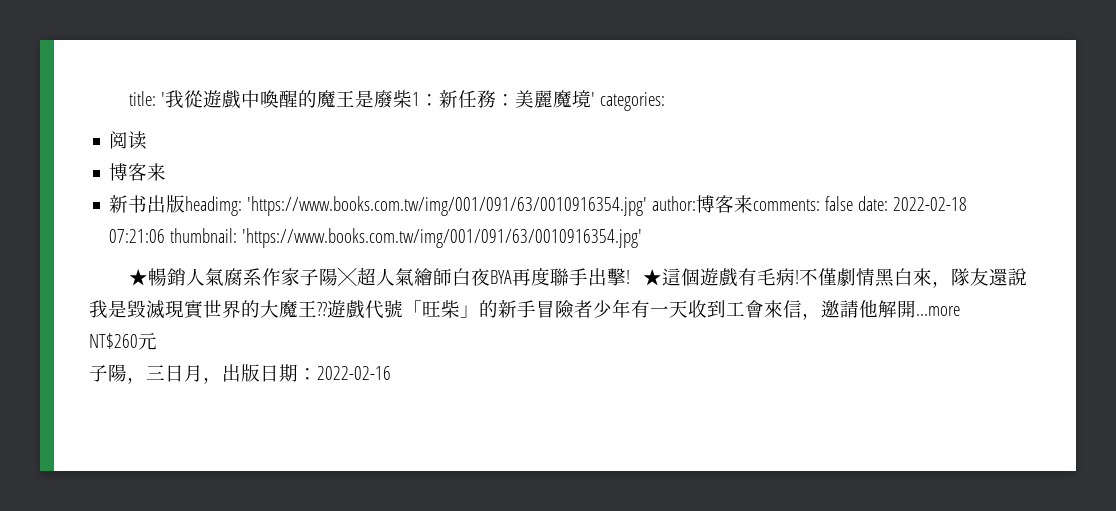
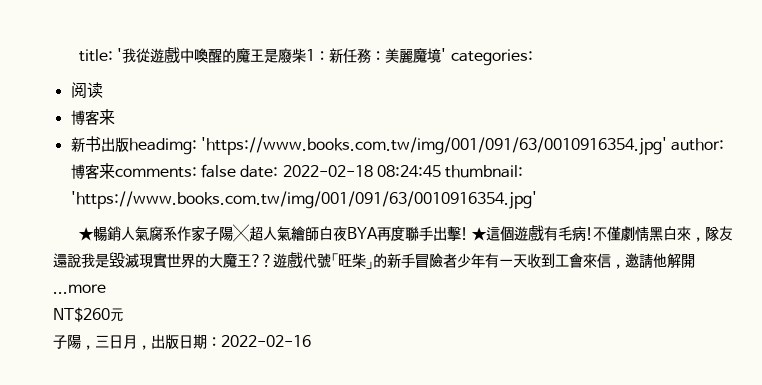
- 新书出版headimg: 'https://www.books.com.tw/img/001/091/63/0010916354.jpg' author:博客来comments: false date: 2022-02-18 07:21:06 thumbnail: 'https://www.books.com.tw/img/001/091/63/0010916354.jpg'
+ 新书出版headimg: 'https://www.books.com.tw/img/001/091/63/0010916354.jpg' author:博客来comments: false date: 2022-02-18 08:24:45 thumbnail: 'https://www.books.com.tw/img/001/091/63/0010916354.jpg'

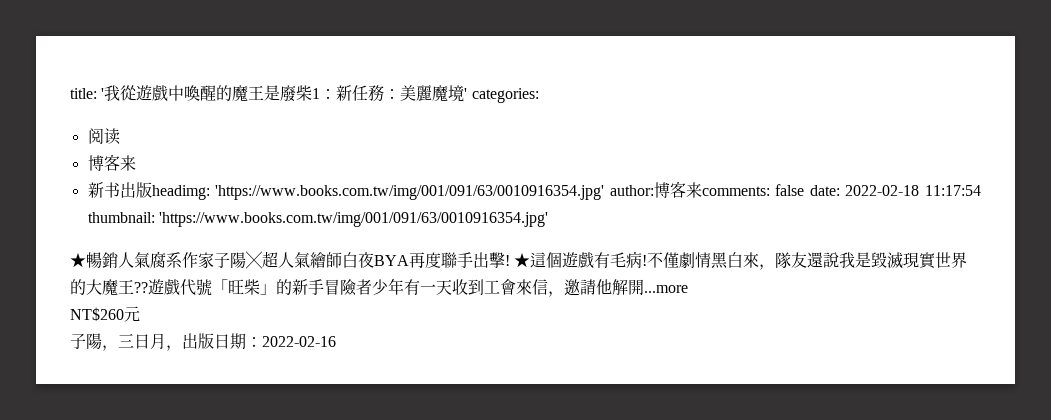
- 新书出版headimg: 'https://www.books.com.tw/img/001/091/63/0010916354.jpg' author:博客来comments: false date: 2022-02-18 08:24:45 thumbnail: 'https://www.books.com.tw/img/001/091/63/0010916354.jpg'
+ 新书出版headimg: 'https://www.books.com.tw/img/001/091/63/0010916354.jpg' author:博客来comments: false date: 2022-02-18 11:17:54 thumbnail: 'https://www.books.com.tw/img/001/091/63/0010916354.jpg'

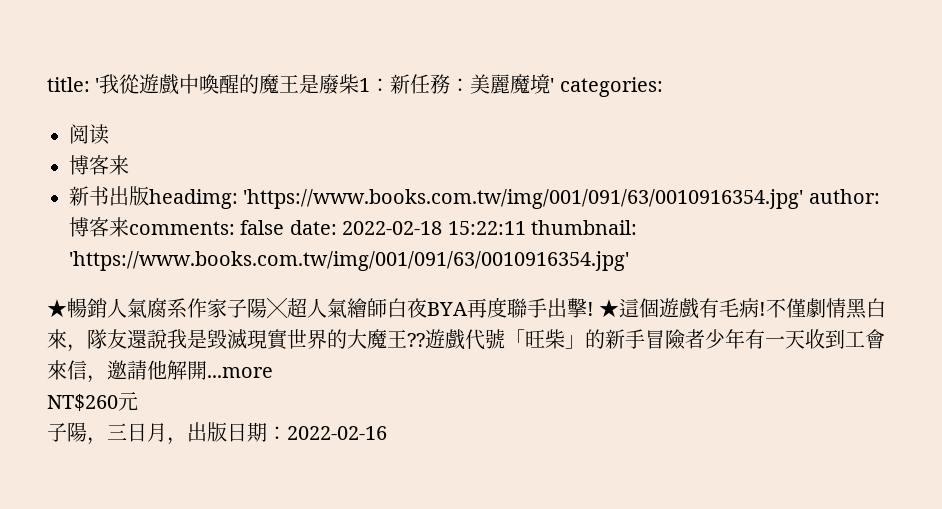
- 新书出版headimg: 'https://www.books.com.tw/img/001/091/63/0010916354.jpg' author:博客来comments: false date: 2022-02-18 11:17:54 thumbnail: 'https://www.books.com.tw/img/001/091/63/0010916354.jpg'
+ 新书出版headimg: 'https://www.books.com.tw/img/001/091/63/0010916354.jpg' author:博客来comments: false date: 2022-02-18 15:22:11 thumbnail: 'https://www.books.com.tw/img/001/091/63/0010916354.jpg'

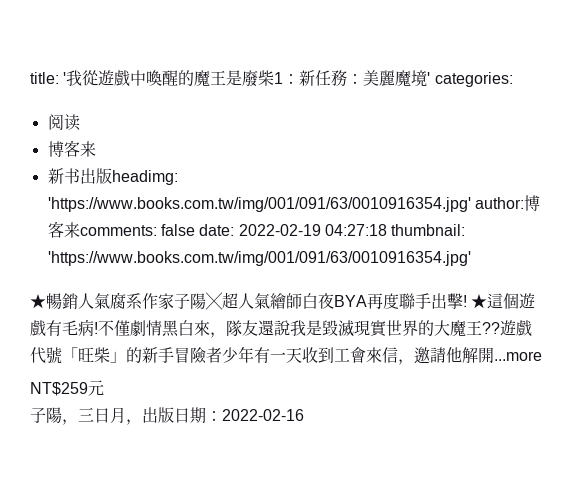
- 新书出版headimg: 'https://www.books.com.tw/img/001/091/63/0010916354.jpg' author:博客来comments: false date: 2022-02-18 15:22:11 thumbnail: 'https://www.books.com.tw/img/001/091/63/0010916354.jpg'
+ 新书出版headimg: 'https://www.books.com.tw/img/001/091/63/0010916354.jpg' author:博客来comments: false date: 2022-02-19 04:27:18 thumbnail: 'https://www.books.com.tw/img/001/091/63/0010916354.jpg'
- NT$260元
+ NT$259元

